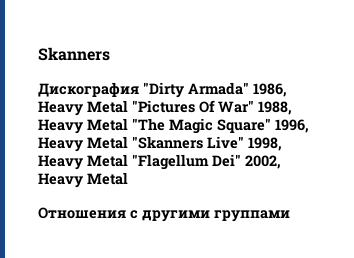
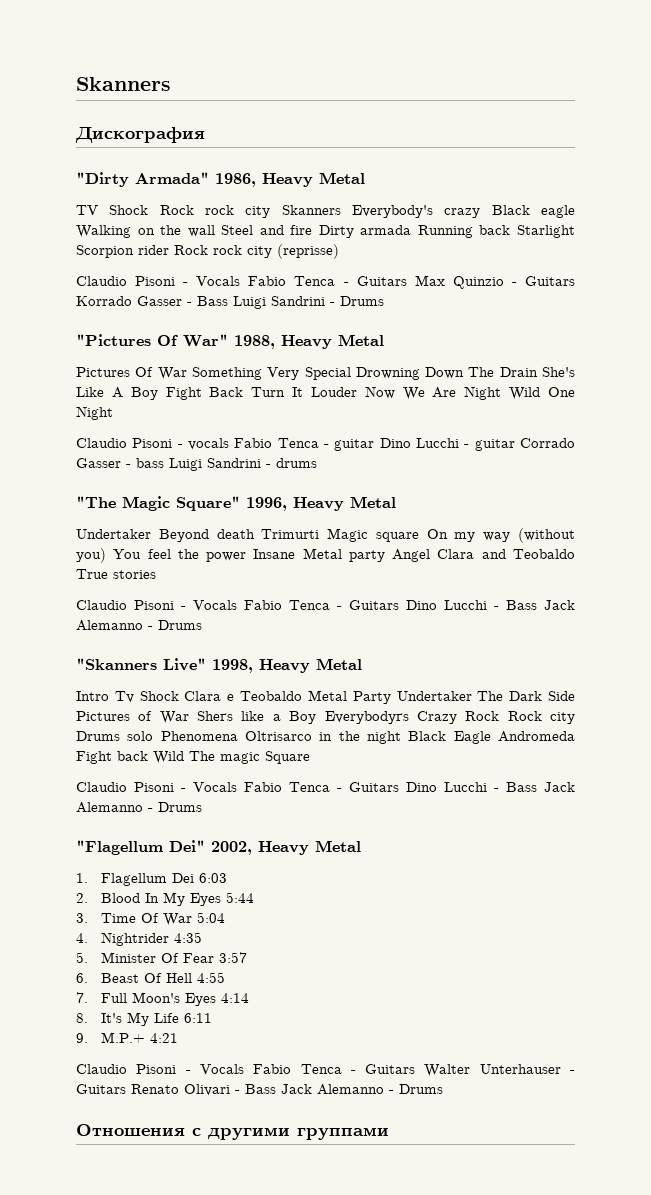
- Дискография "Dirty Armada" 1986, Heavy Metal "Pictures Of War" 1988, Heavy Metal "The Magic Square" 1996, Heavy Metal "Skanners Live" 1998, Heavy Metal "Flagellum Dei" 2002, Heavy Metal
+ Дискография
+ "Dirty Armada" 1986, Heavy Metal
+ TV Shock Rock rock city Skanners Everybody's crazy Black eagle Walking on the wall Steel and fire Dirty armada Running back Starlight Scorpion rider Rock rock city (reprisse)
+ Claudio Pisoni - Vocals Fabio Tenca - Guitars Max Quinzio - Guitars Korrado Gasser - Bass Luigi Sandrini - Drums
+ "Pictures Of War" 1988, Heavy Metal
+ Pictures Of War Something Very Special Drowning Down The Drain She's Like A Boy Fight Back Turn It Louder Now We Are Night Wild One Night
+ Claudio Pisoni - vocals Fabio Tenca - guitar Dino Lucchi - guitar Corrado Gasser - bass Luigi Sandrini - drums
+ "The Magic Square" 1996, Heavy Metal
+ Undertaker Beyond death Trimurti Magic square On my way (without you) You feel the power Insane Metal party Angel Clara and Teobaldo True stories
+ Claudio Pisoni - Vocals Fabio Tenca - Guitars Dino Lucchi - Bass Jack Alemanno - Drums
+ "Skanners Live" 1998, Heavy Metal
+ Intro Tv Shock Clara e Teobaldo Metal Party Undertaker The Dark Side Pictures of War Sheґs like a Boy Everybodyґs Crazy Rock Rock city Drums solo Phenomena Oltrisarco in the night Black Eagle Andromeda Fight back Wild The magic Square
+ Claudio Pisoni - Vocals Fabio Tenca - Guitars Dino Lucchi - Bass Jack Alemanno - Drums
+ "Flagellum Dei" 2002, Heavy Metal
+ 1. Flagellum Dei 6:03
+ 2. Blood In My Eyes 5:44
+ 3. Time Of War 5:04
+ 4. Nightrider 4:35
+ 5. Minister Of Fear 3:57
+ 6. Beast Of Hell 4:55
+ 7. Full Moon's Eyes 4:14
+ 8. It's My Life 6:11
+ 9. M.P.+ 4:21
+ Claudio Pisoni - Vocals Fabio Tenca - Guitars Walter Unterhauser - Guitars Renato Olivari - Bass Jack Alemanno - Drums

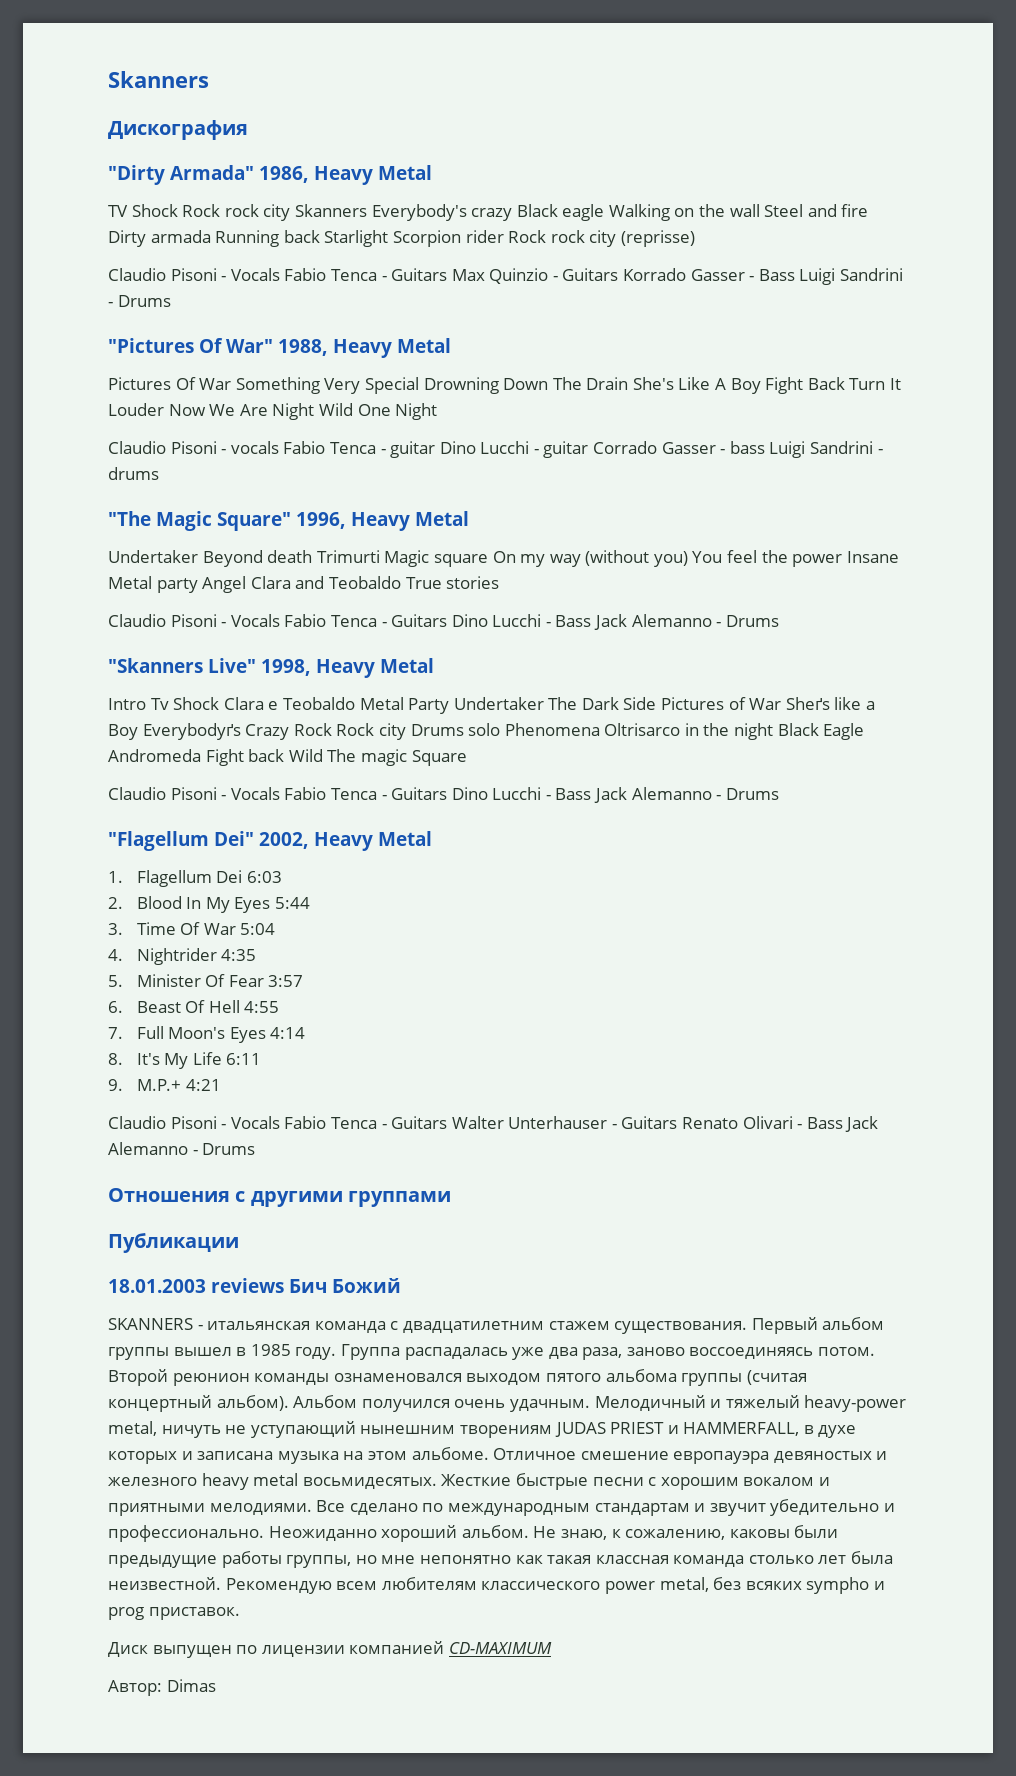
+ Публикации
+ 18.01.2003 reviews Бич Божий
+ SKANNERS - итальянская команда с двадцатилетним стажем существования. Первый альбом группы вышел в 1985 году. Группа распадалась уже два раза, заново воссоединяясь потом. Второй реюнион команды ознаменовался выходом пятого альбома группы (считая концертный альбом). Альбом получился очень удачным. Мелодичный и тяжелый heavy-power metal, ничуть не уступающий нынешним творениям JUDAS PRIEST и HAMMERFALL, в духе которых и записана музыка на этом альбоме. Отличное смешение европауэра девяностых и железного heavy metal восьмидесятых. Жесткие быстрые песни с хорошим вокалом и приятными мелодиями. Все сделано по международным стандартам и звучит убедительно и профессионально. Неожиданно хороший альбом. Не знаю, к сожалению, каковы были предыдущие работы группы, но мне непонятно как такая классная команда столько лет была неизвестной. Рекомендую всем любителям классического power metal, без всяких sympho и prog приставок.
+ Диск выпущен по лицензии компанией CD-MAXIMUM
+ Автор: Dimas

